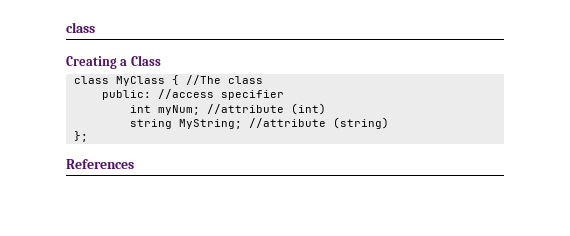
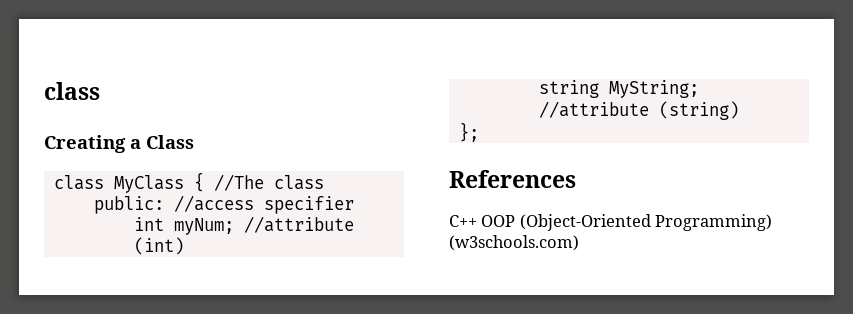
+ C++ OOP (Object-Oriented Programming) (w3schools.com)

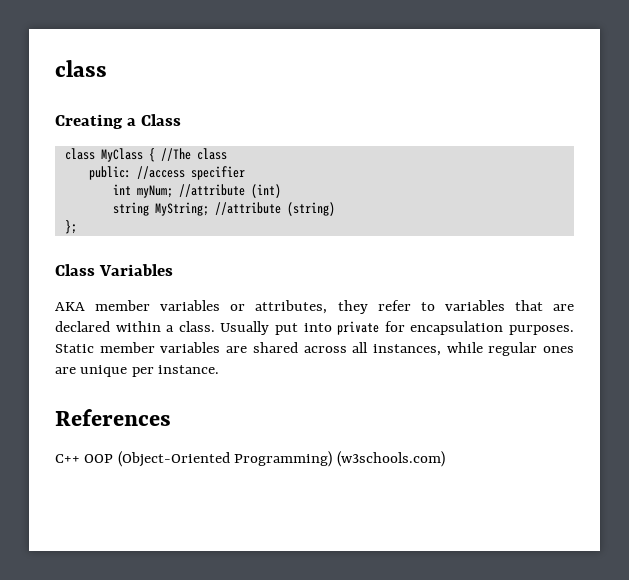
+ Class Variables
+ AKA member variables or attributes, they refer to variables that are declared within a class. Usually put into private for encapsulation purposes. Static member variables are shared across all instances, while regular ones are unique per instance.

